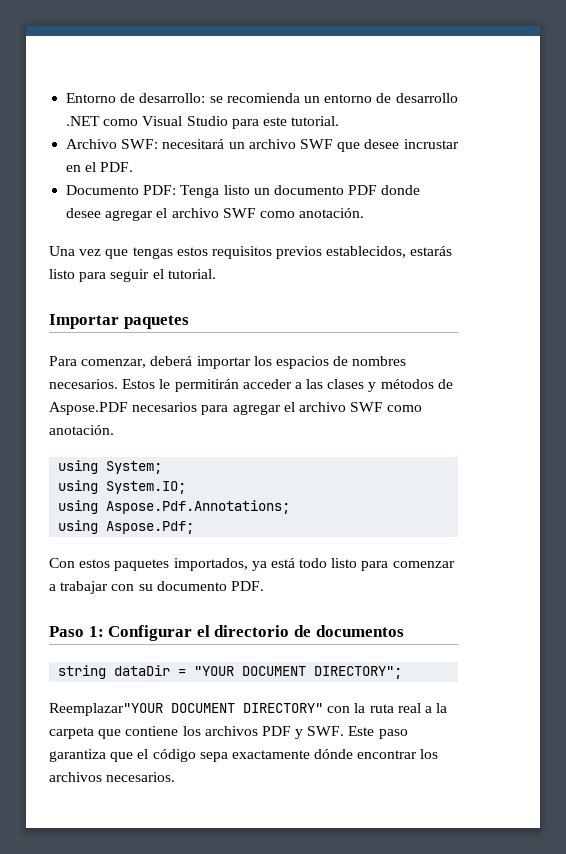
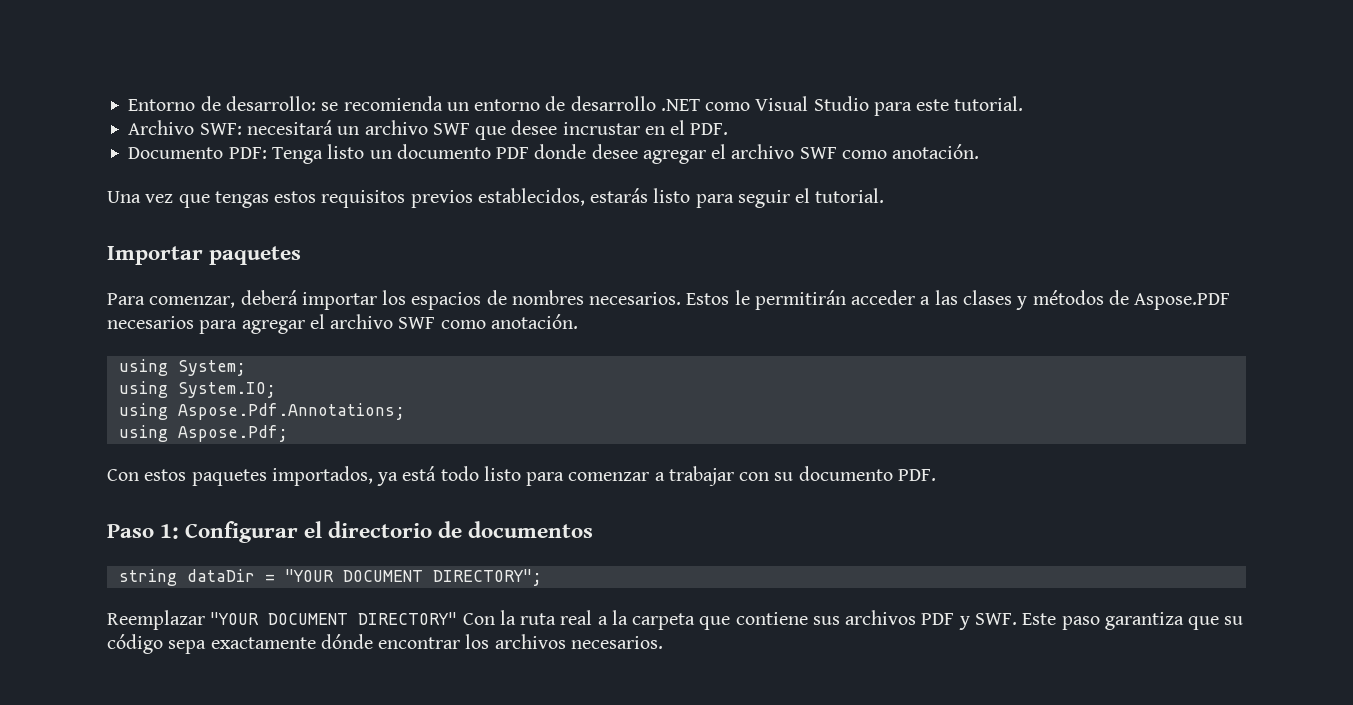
- Reemplazar"YOUR DOCUMENT DIRECTORY" con la ruta real a la carpeta que contiene los archivos PDF y SWF. Este paso garantiza que el código sepa exactamente dónde encontrar los archivos necesarios.
+ Reemplazar "YOUR DOCUMENT DIRECTORY" Con la ruta real a la carpeta que contiene sus archivos PDF y SWF. Este paso garantiza que su código sepa exactamente dónde encontrar los archivos necesarios.

